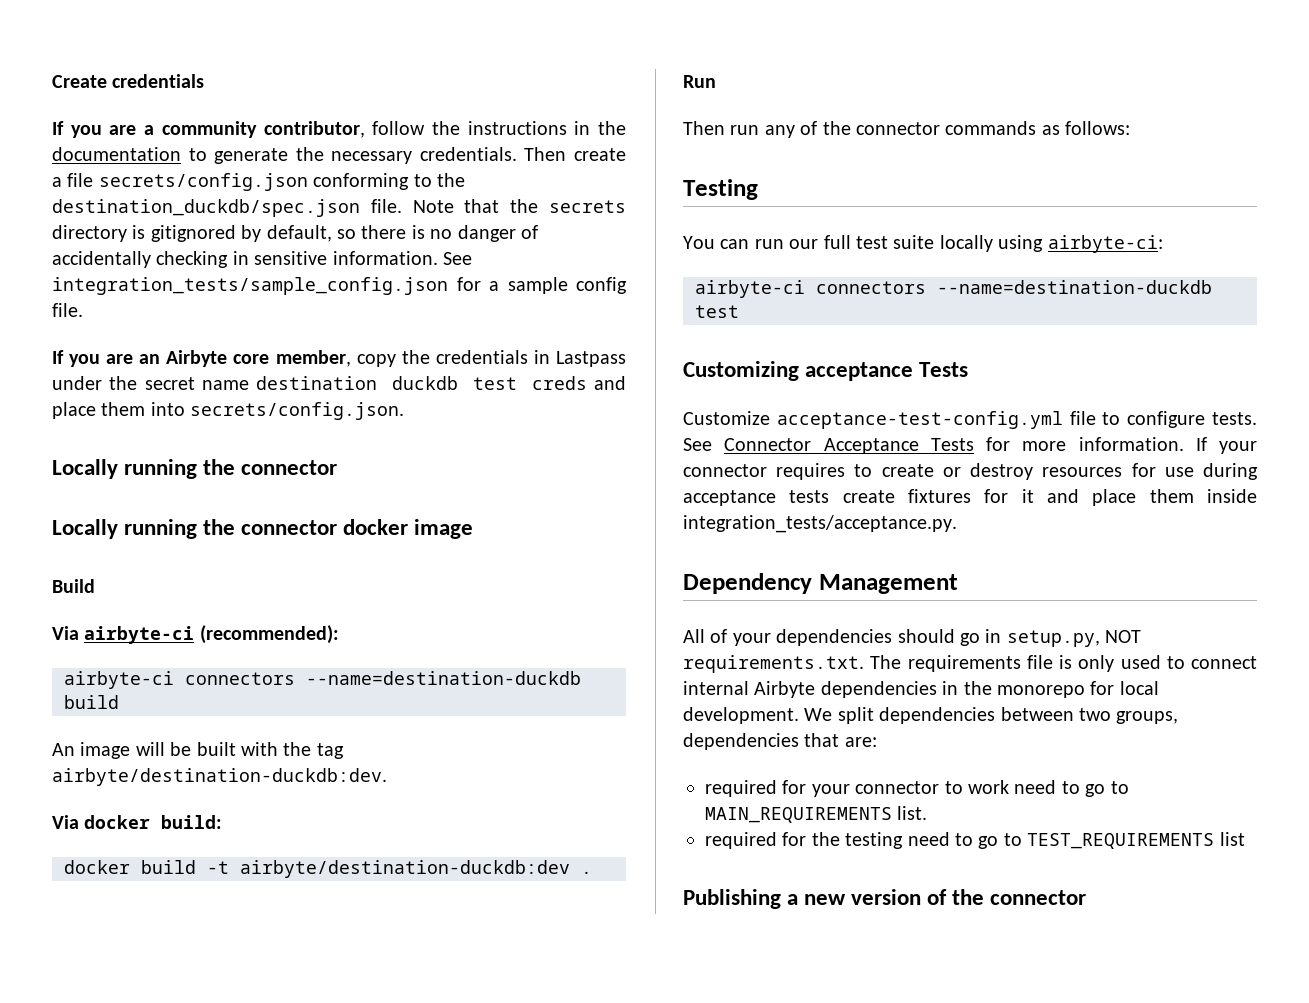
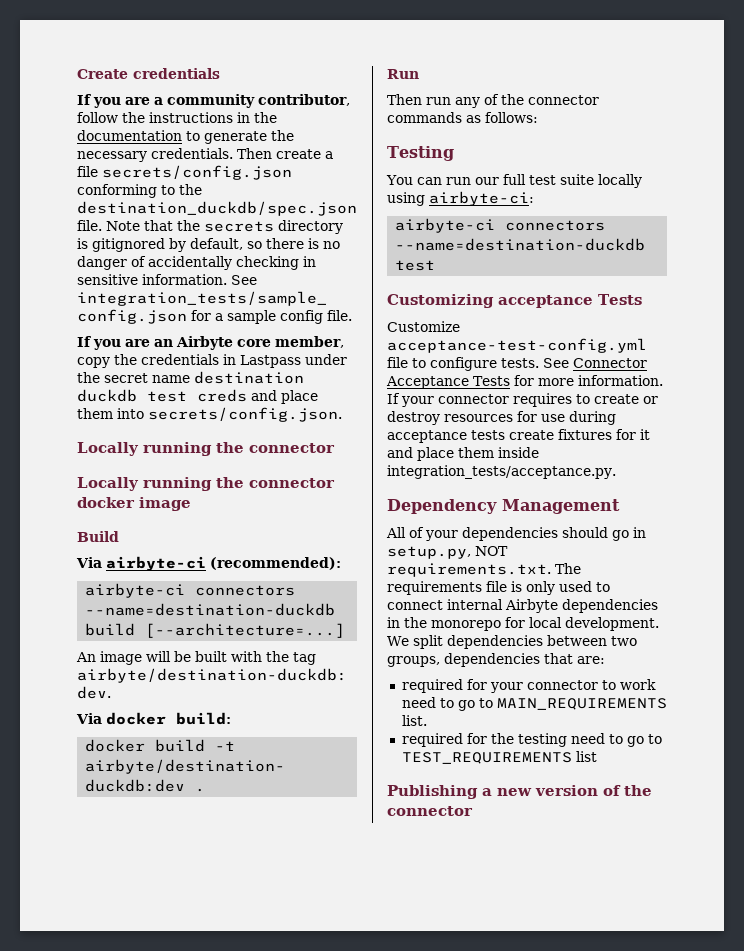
- airbyte-ci connectors --name=destination-duckdb build
+ airbyte-ci connectors --name=destination-duckdb build [--architecture=...]

